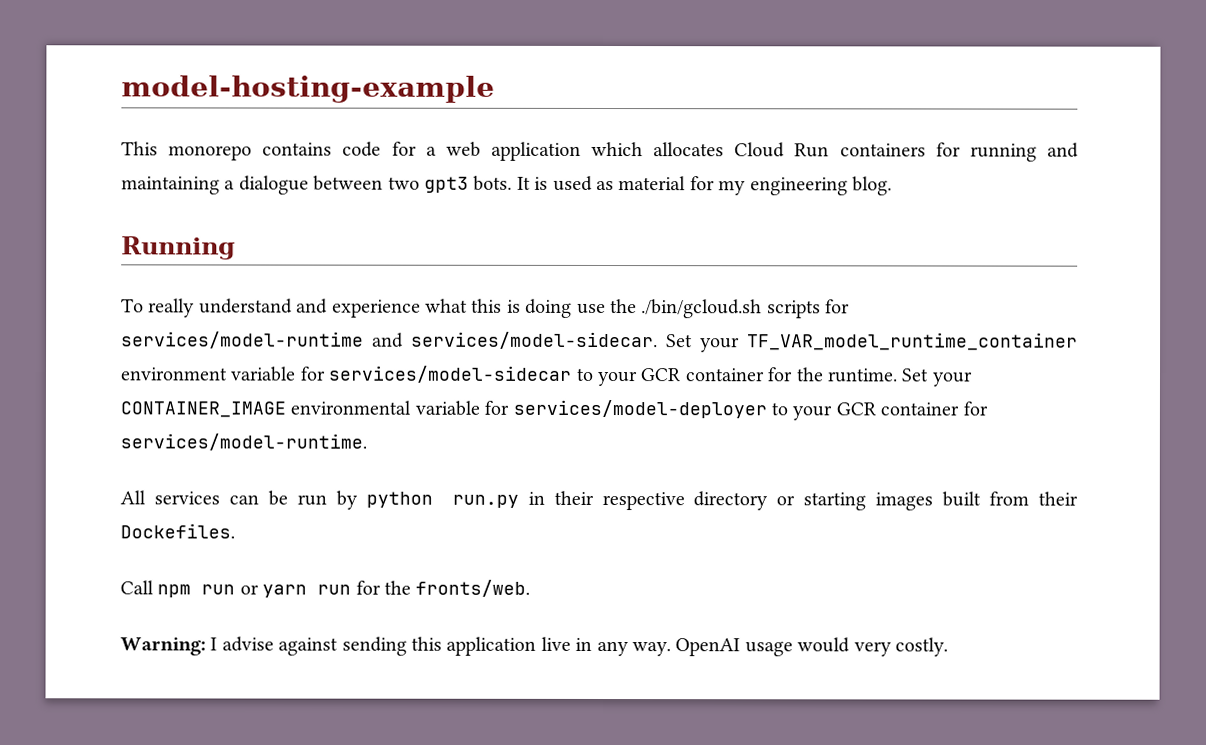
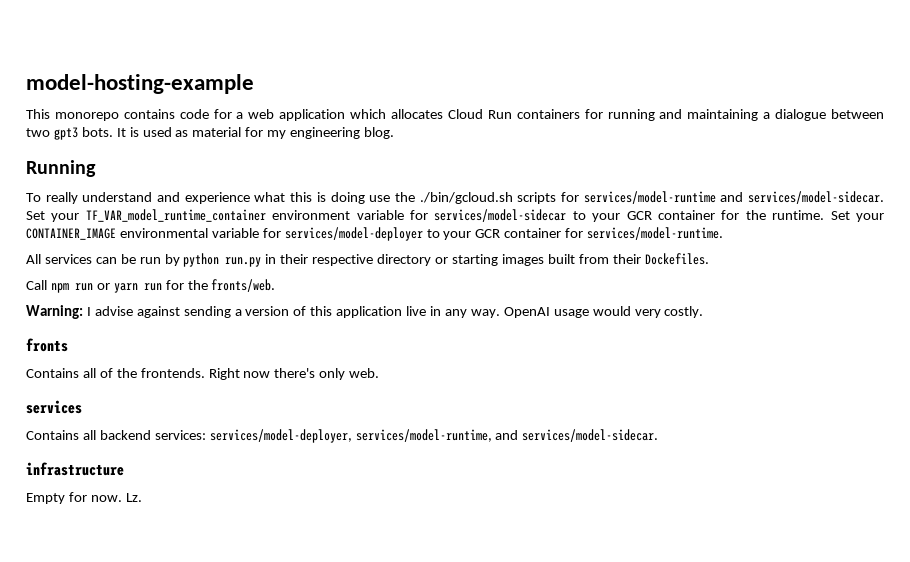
- Warning: I advise against sending this application live in any way.
+ Warning: I advise against sending a version of this application live in any way.
+ fronts
+ Contains all of the frontends. Right now there's only web.
+ services
+ Contains all backend services: services/model-deployer, services/model-runtime, and services/model-sidecar.
+ infrastructure
+ Empty for now. Lz.

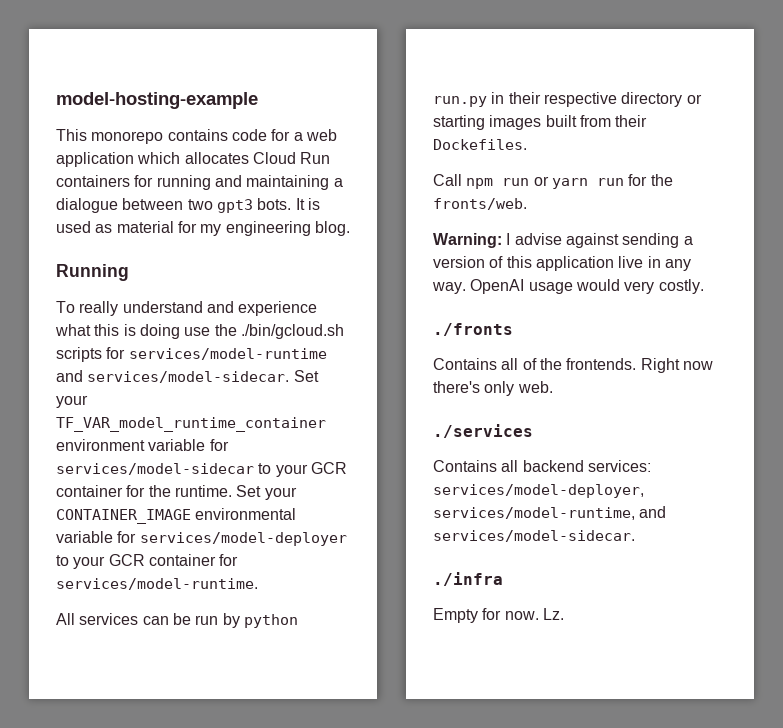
- fronts
+ ./fronts
  Right now there's only web.
- services
+ ./services
- infrastructure
+ ./infra

